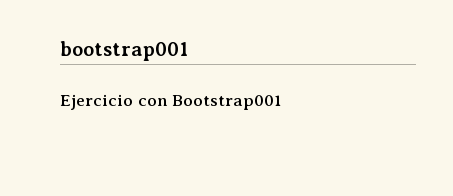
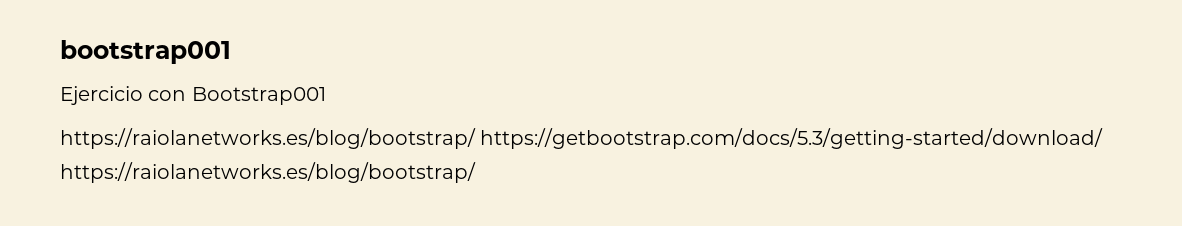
+ https://raiolanetworks.es/blog/bootstrap/ https://getbootstrap.com/docs/5.3/getting-started/download/ https://raiolanetworks.es/blog/bootstrap/

